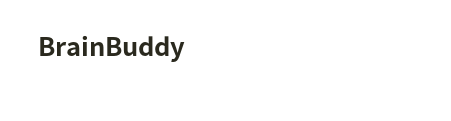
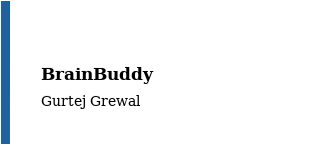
+ Gurtej Grewal

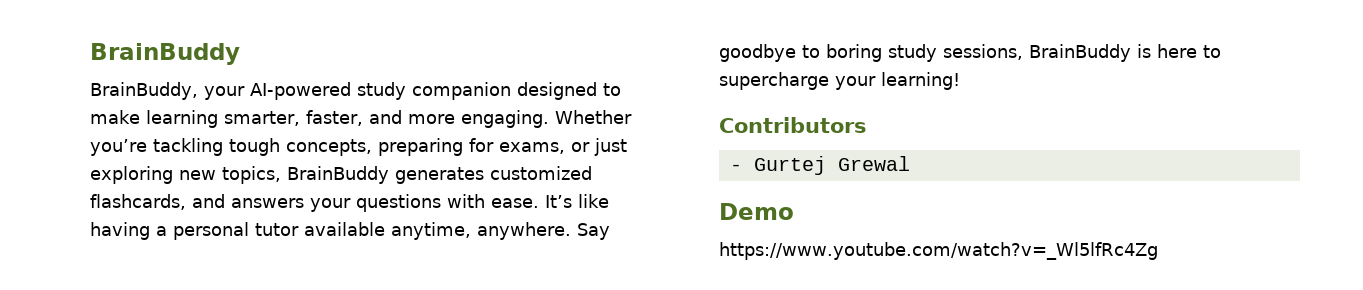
- Gurtej Grewal
+ BrainBuddy, your AI-powered study companion designed to make learning smarter, faster, and more engaging. Whether you’re tackling tough concepts, preparing for exams, or just exploring new topics, BrainBuddy generates customized flashcards, and answers your questions with ease. It’s like having a personal tutor available anytime, anywhere. Say goodbye to boring study sessions, BrainBuddy is here to supercharge your learning!
+ Contributors
+ - Gurtej Grewal
+ Demo
+ https://www.youtube.com/watch?v=_Wl5lfRc4Zg

